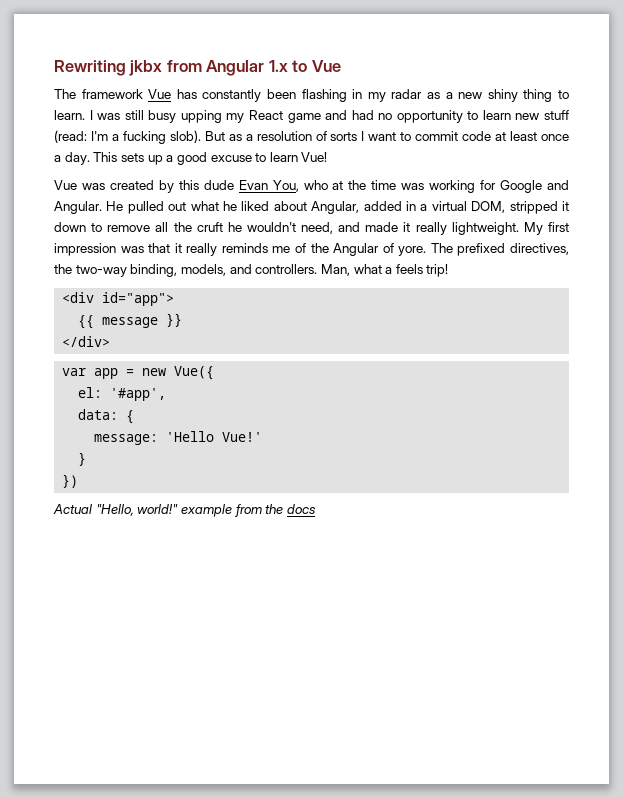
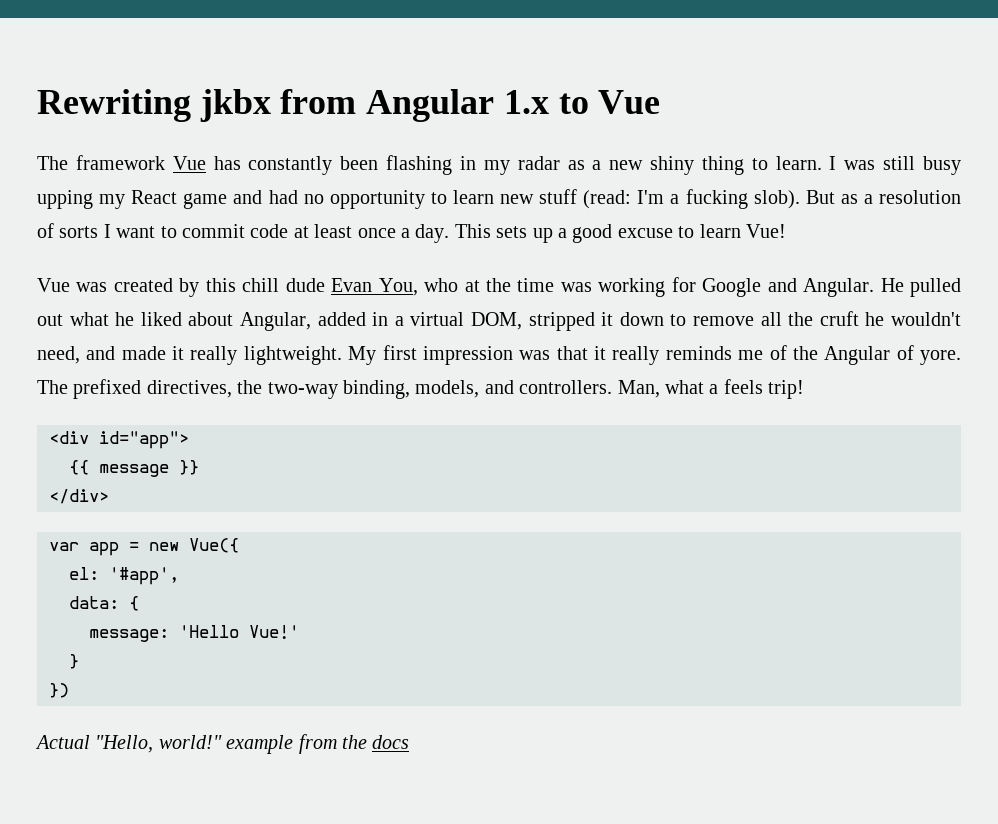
- Vue was created by this dude Evan You, who at the time was working for Google and Angular.
+ Vue was created by this chill dude Evan You, who at the time was working for Google and Angular.

